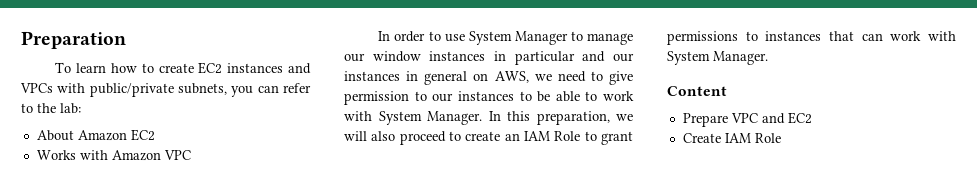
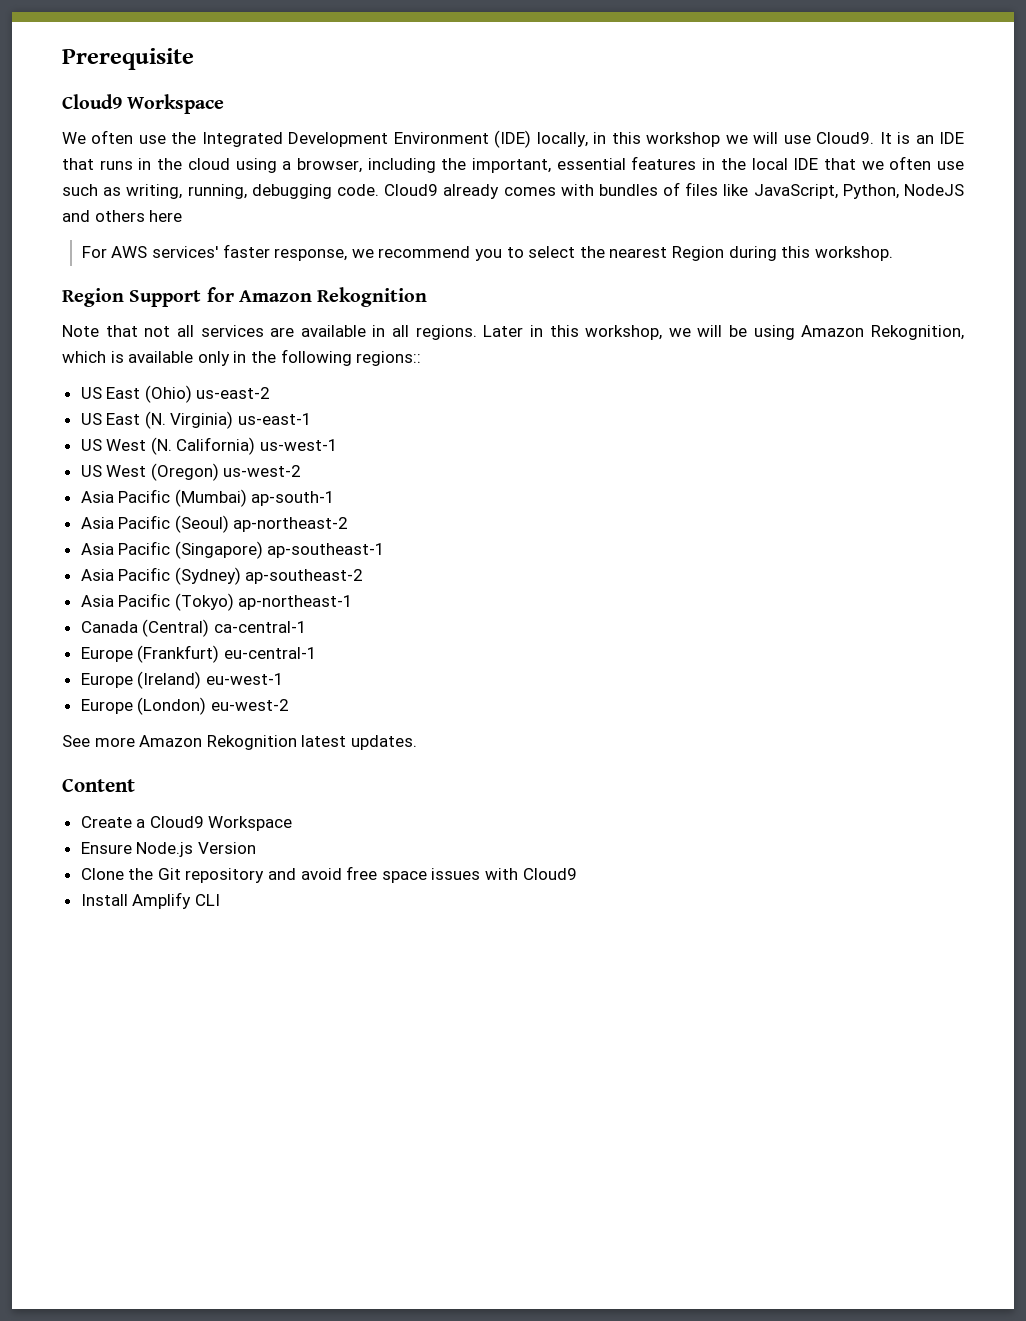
- Preparation
- To learn how to create EC2 instances and VPCs with public/private subnets, you can refer to the lab:
- About Amazon EC2
- Works with Amazon VPC
- In order to use System Manager to manage our window instances in particular and our instances in general on AWS, we need to give permission to our instances to be able to work with System Manager. In this preparation, we will also proceed to create an IAM Role to grant permissions to instances that can work with System Manager.
+ Prerequisite
+ Cloud9 Workspace
+ We often use the Integrated Development Environment (IDE) locally, in this workshop we will use Cloud9. It is an IDE that runs in the cloud using a browser, including the important, essential features in the local IDE that we often use such as writing, running, debugging code. Cloud9 already comes with bundles of files like JavaScript, Python, NodeJS and others here
+ For AWS services' faster response, we recommend you to select the nearest Region during this workshop.
+ Region Support for Amazon Rekognition
+ Note that not all services are available in all regions. Later in this workshop, we will be using Amazon Rekognition, which is available only in the following regions::
+ US East (Ohio) us-east-2
+ US East (N. Virginia) us-east-1
+ US West (N. California) us-west-1
+ US West (Oregon) us-west-2
+ Asia Pacific (Mumbai) ap-south-1
+ Asia Pacific (Seoul) ap-northeast-2
+ Asia Pacific (Singapore) ap-southeast-1
+ Asia Pacific (Sydney) ap-southeast-2
+ Asia Pacific (Tokyo) ap-northeast-1
+ Canada (Central) ca-central-1
+ Europe (Frankfurt) eu-central-1
+ Europe (Ireland) eu-west-1
+ Europe (London) eu-west-2
+ See more Amazon Rekognition latest updates.
  Content
- Prepare VPC and EC2
- Create IAM Role
+ Create a Cloud9 Workspace
+ Ensure Node.js Version
+ Clone the Git repository and avoid free space issues with Cloud9
+ Install Amplify CLI

